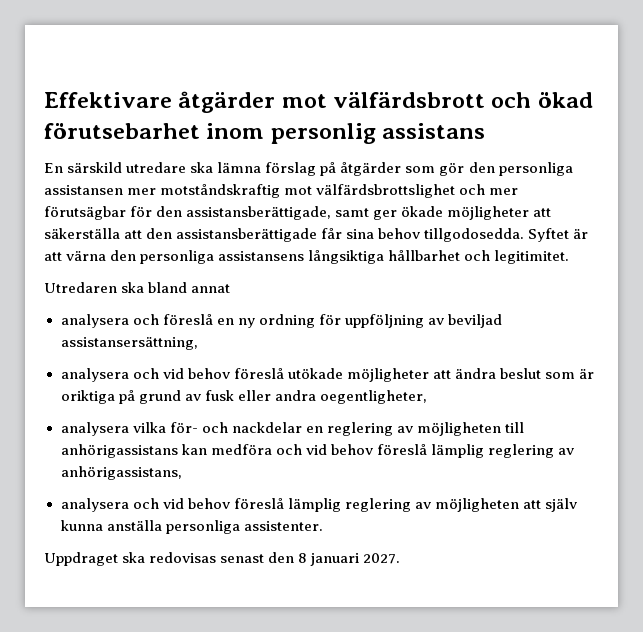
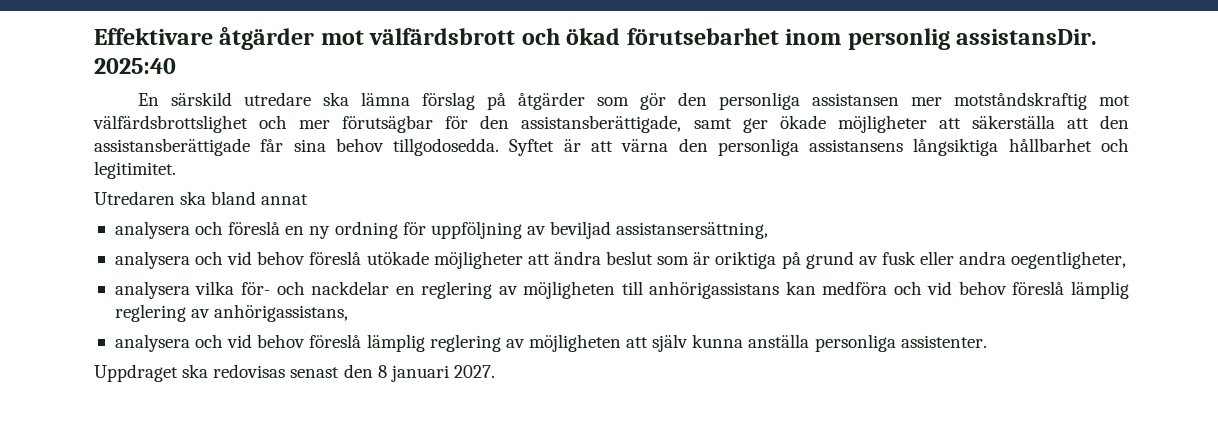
- Effektivare åtgärder mot välfärdsbrott och ökad förutsebarhet inom personlig assistans
+ Effektivare åtgärder mot välfärdsbrott och ökad förutsebarhet inom personlig assistansDir. 2025:40

